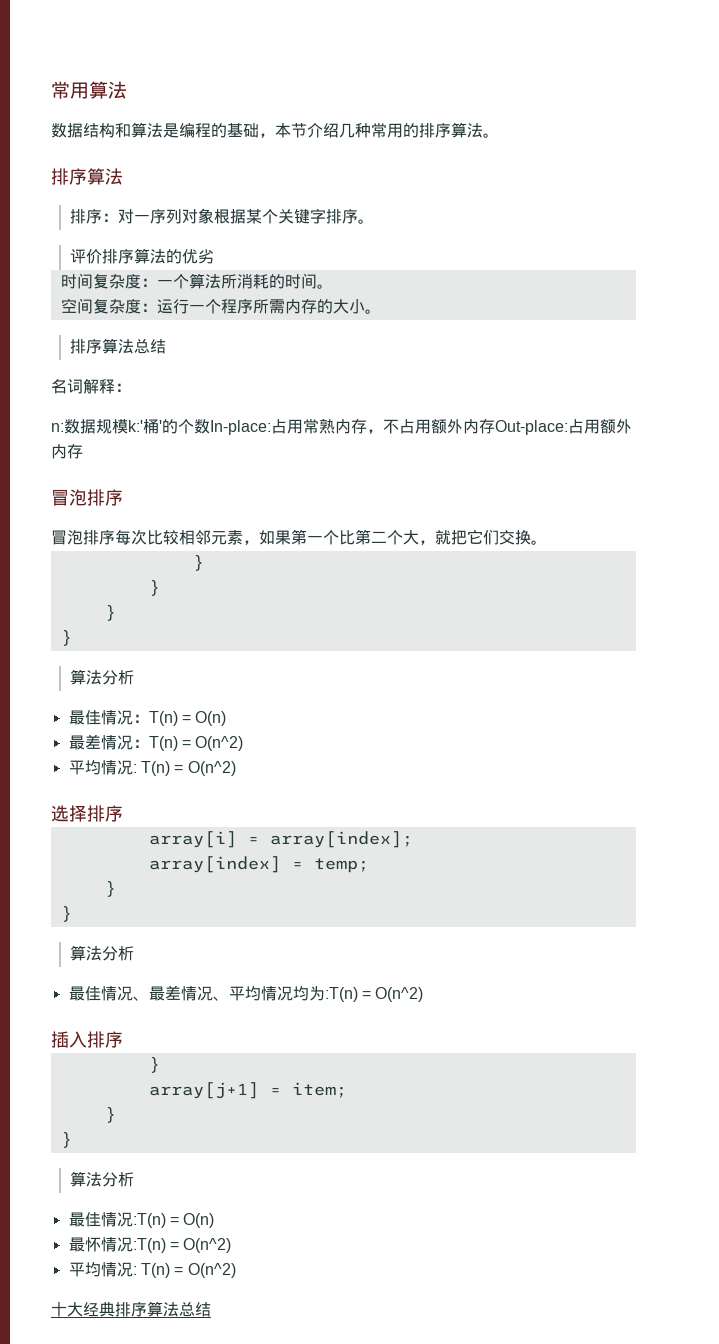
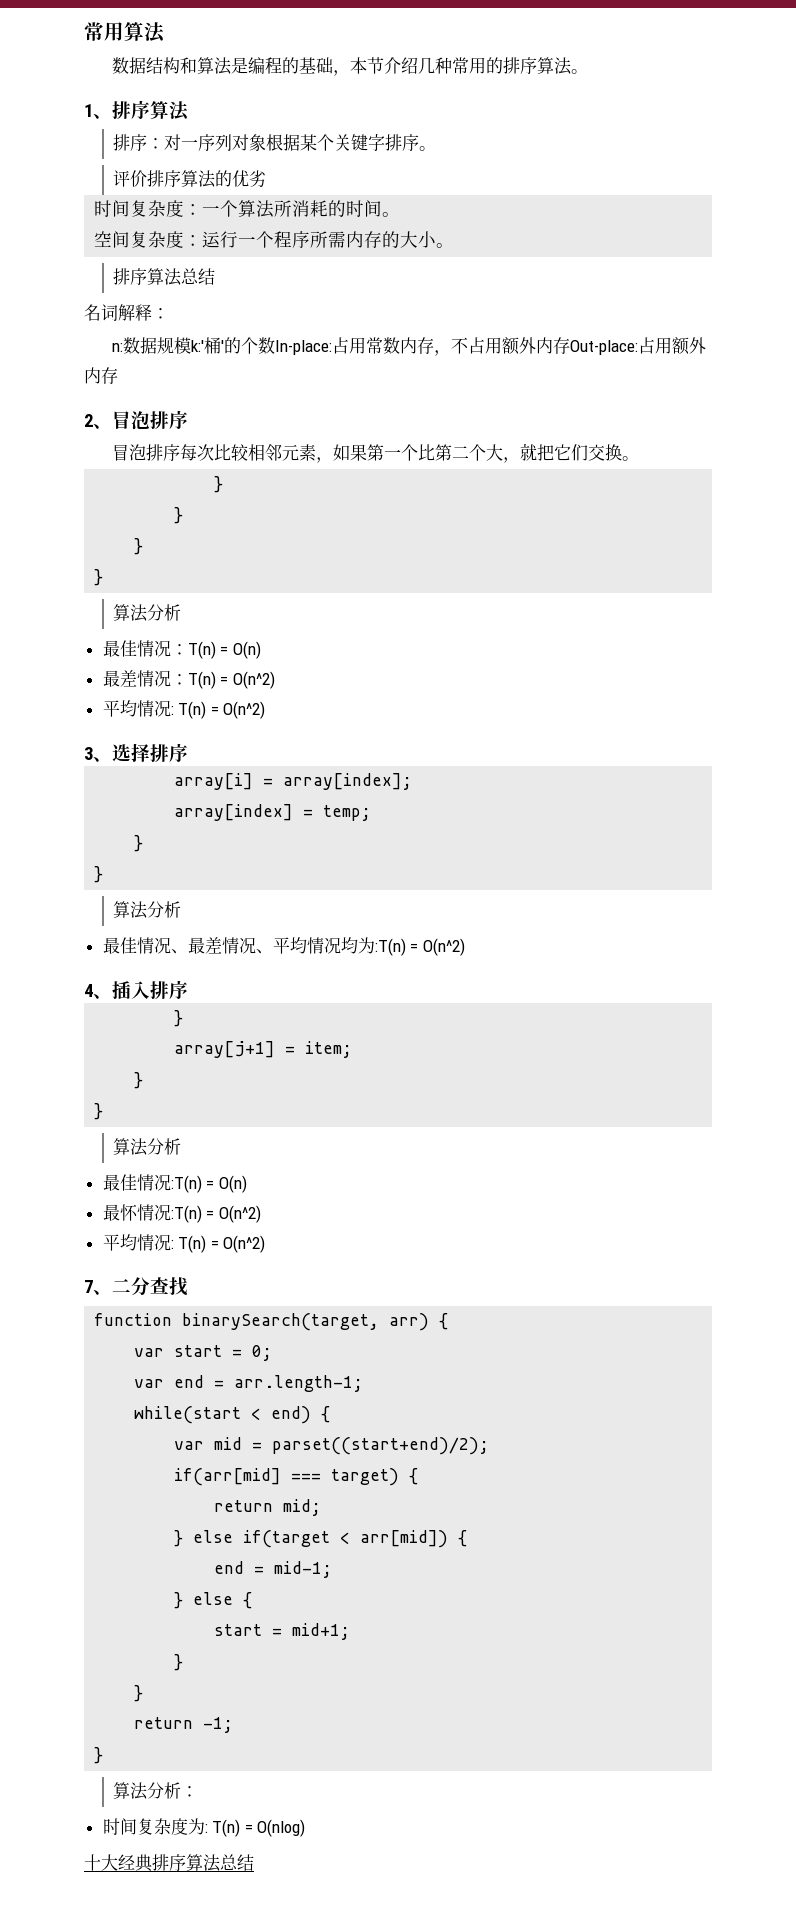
  数据结构和算法是编程的基础，本节介绍几种常用的排序算法。
- 排序算法
+ 1、排序算法
- n:数据规模k:'桶'的个数In-place:占用常熟内存，不占用额外内存Out-place:占用额外内存
- 冒泡排序
+ n:数据规模k:'桶'的个数In-place:占用常数内存，不占用额外内存Out-place:占用额外内存
+ 2、冒泡排序
- 选择排序
+ 3、选择排序
- 插入排序
+ 4、插入排序
+ 7、二分查找
+ function binarySearch(target, arr) {
+ var start = 0;
+ var end = arr.length-1;
+ while(start < end) {
+ var mid = parset((start+end)/2);
+ if(arr[mid] === target) {
+ return mid;
+ } else if(target < arr[mid]) {
+ end = mid-1;
+ } else {
+ start = mid+1;
+ }
+ }
+ return -1;
+ }
+ 算法分析：
+ 时间复杂度为: T(n) = O(nlog)

